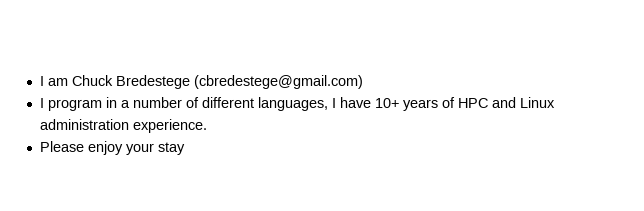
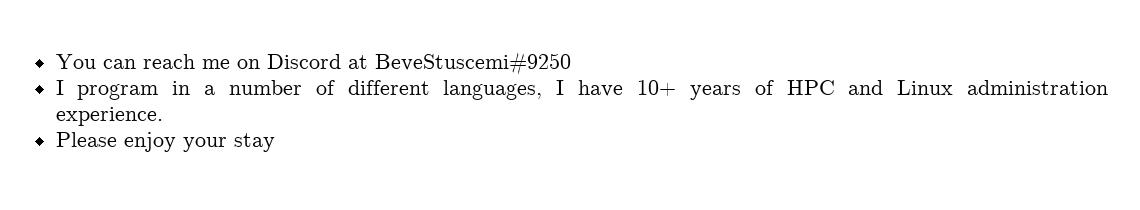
- I am Chuck Bredestege (cbredestege@gmail.com)
+ You can reach me on Discord at BeveStuscemi#9250

